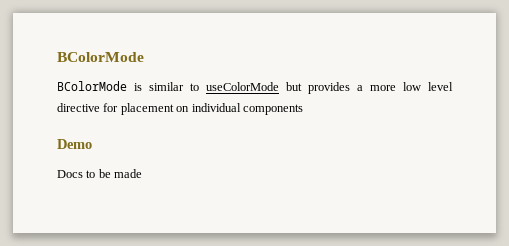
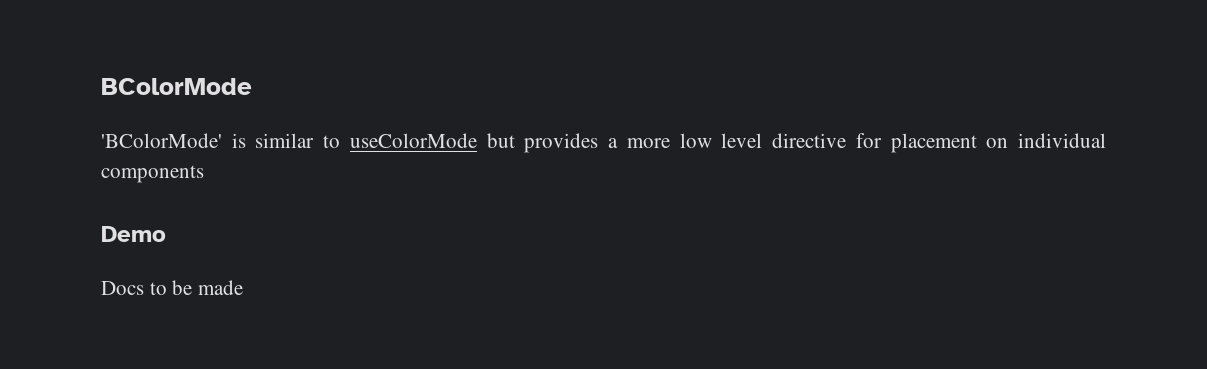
- BColorMode is similar to useColorMode but provides a more low level directive for placement on individual components
+ 'BColorMode' is similar to useColorMode but provides a more low level directive for placement on individual components

